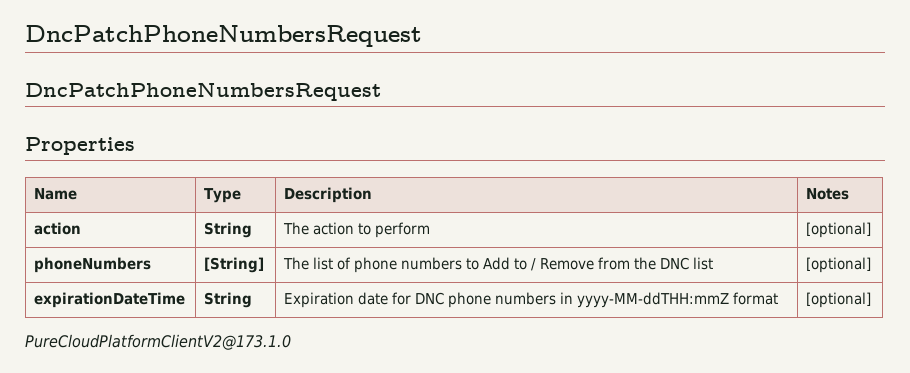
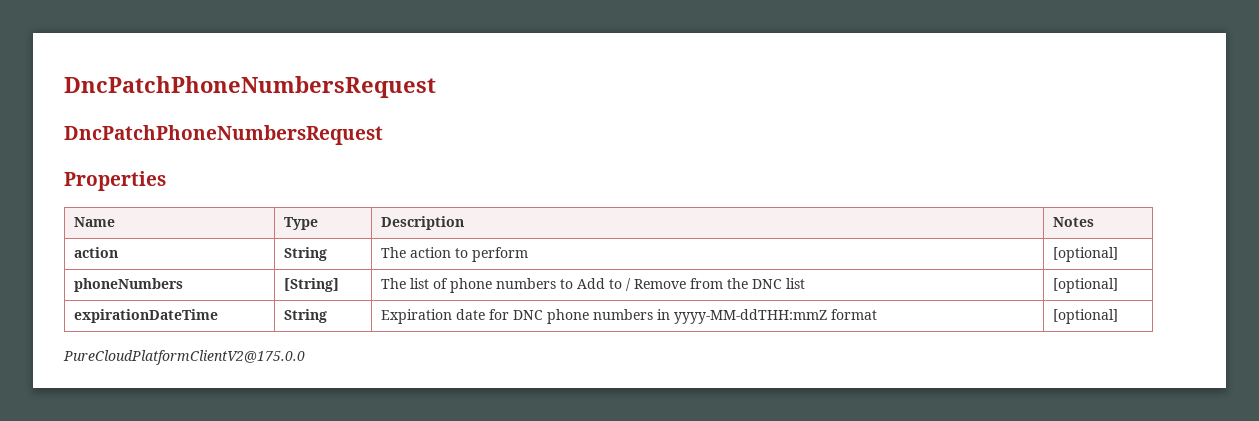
- PureCloudPlatformClientV2@173.1.0
+ PureCloudPlatformClientV2@175.0.0

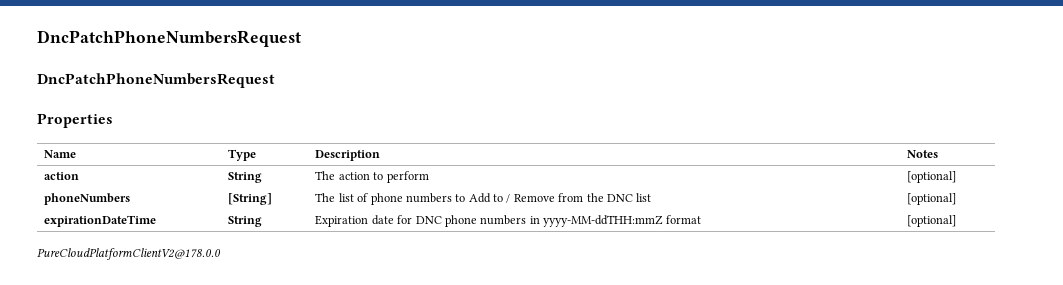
- PureCloudPlatformClientV2@175.0.0
+ PureCloudPlatformClientV2@178.0.0

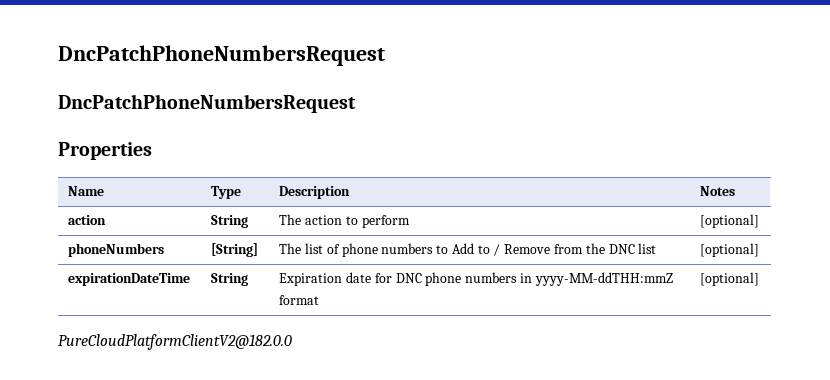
- PureCloudPlatformClientV2@178.0.0
+ PureCloudPlatformClientV2@182.0.0

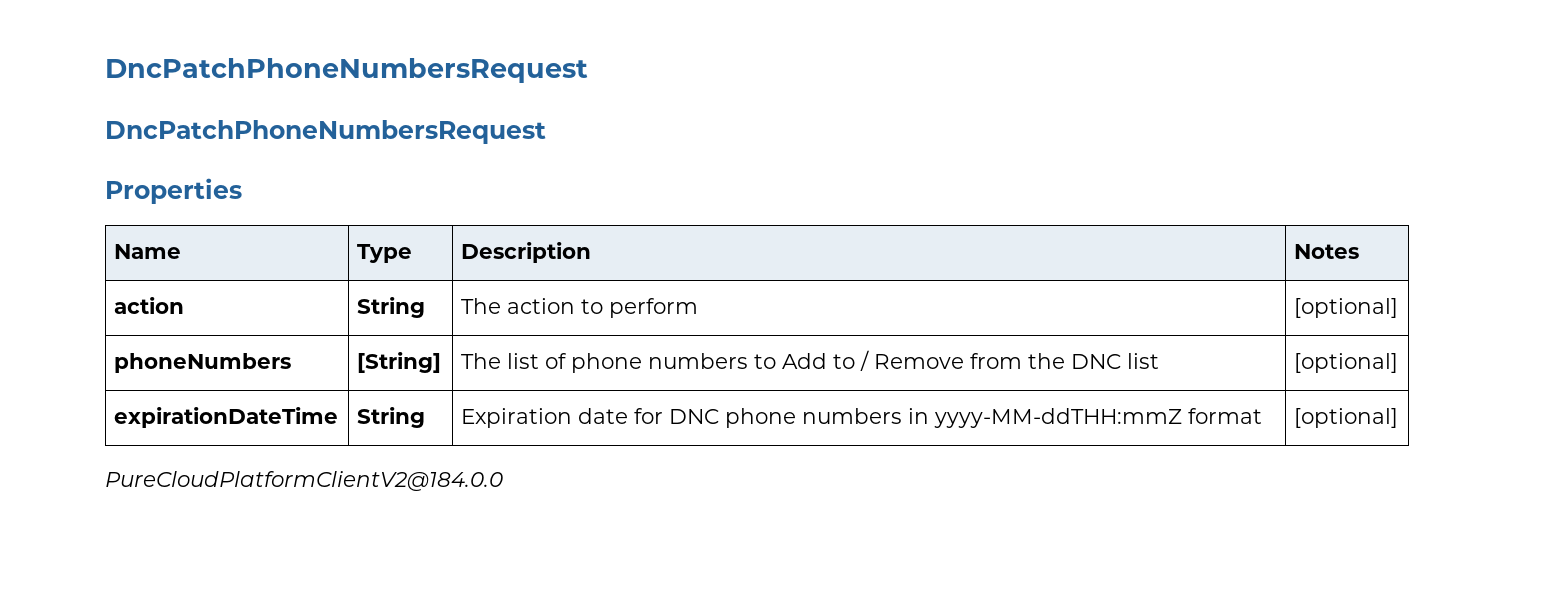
- PureCloudPlatformClientV2@182.0.0
+ PureCloudPlatformClientV2@184.0.0

